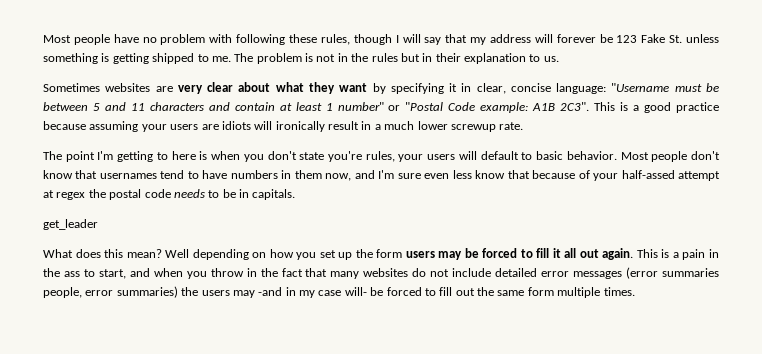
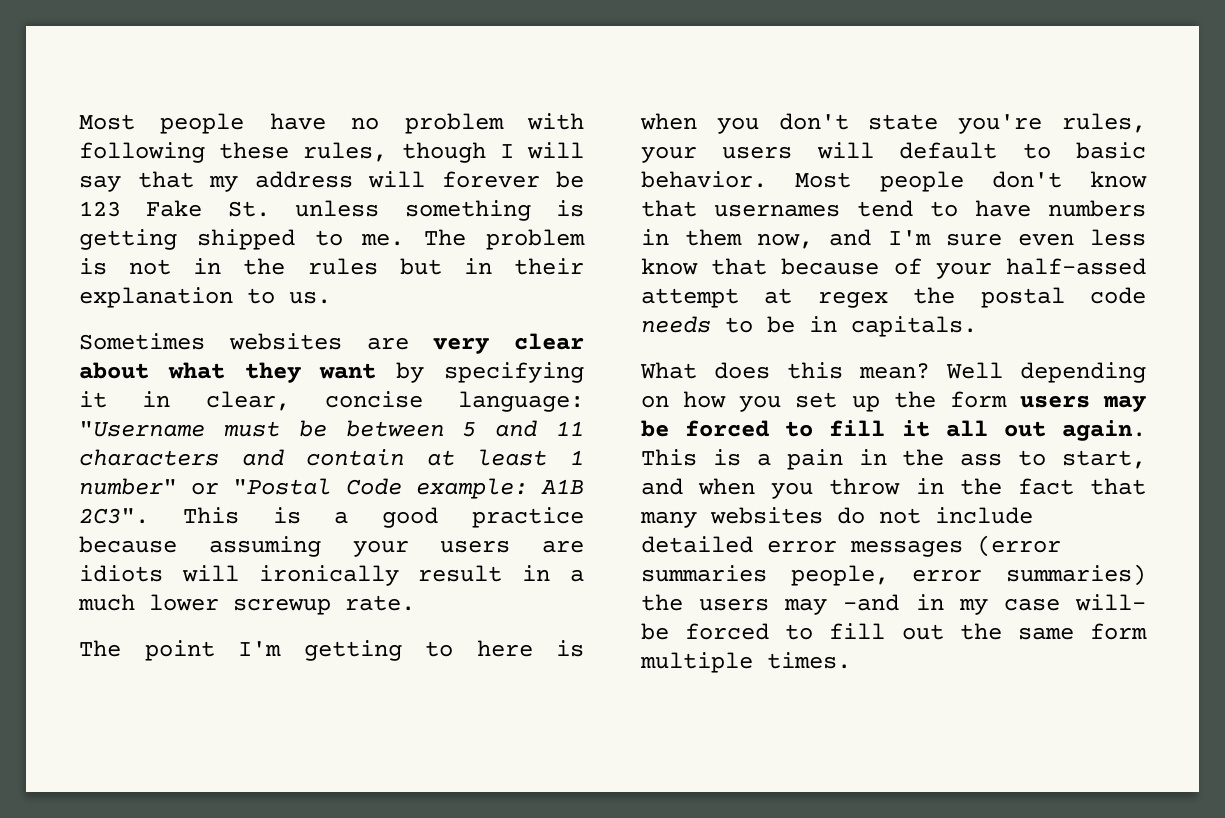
- get_leader

